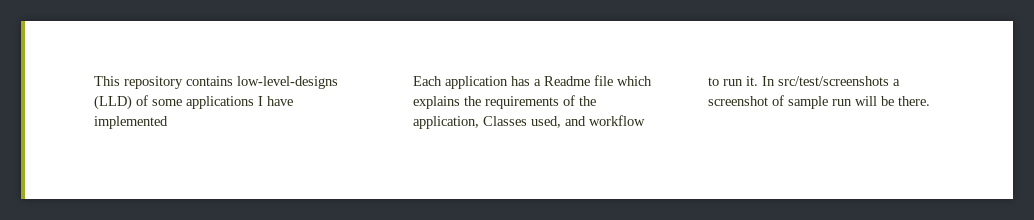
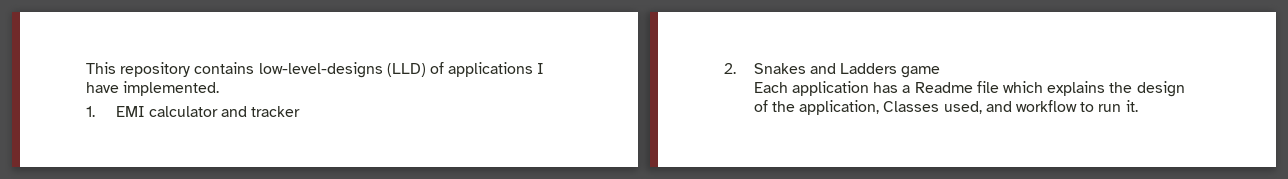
- This repository contains low-level-designs (LLD) of some applications I have implemented
+ This repository contains low-level-designs (LLD) of applications I have implemented.
+ 1. EMI calculator and tracker
+ 2. Snakes and Ladders game
- Each application has a Readme file which explains the requirements of the application, Classes used, and workflow to run it. In src/test/screenshots a screenshot of sample run will be there.
+ Each application has a Readme file which explains the design of the application, Classes used, and workflow to run it.

